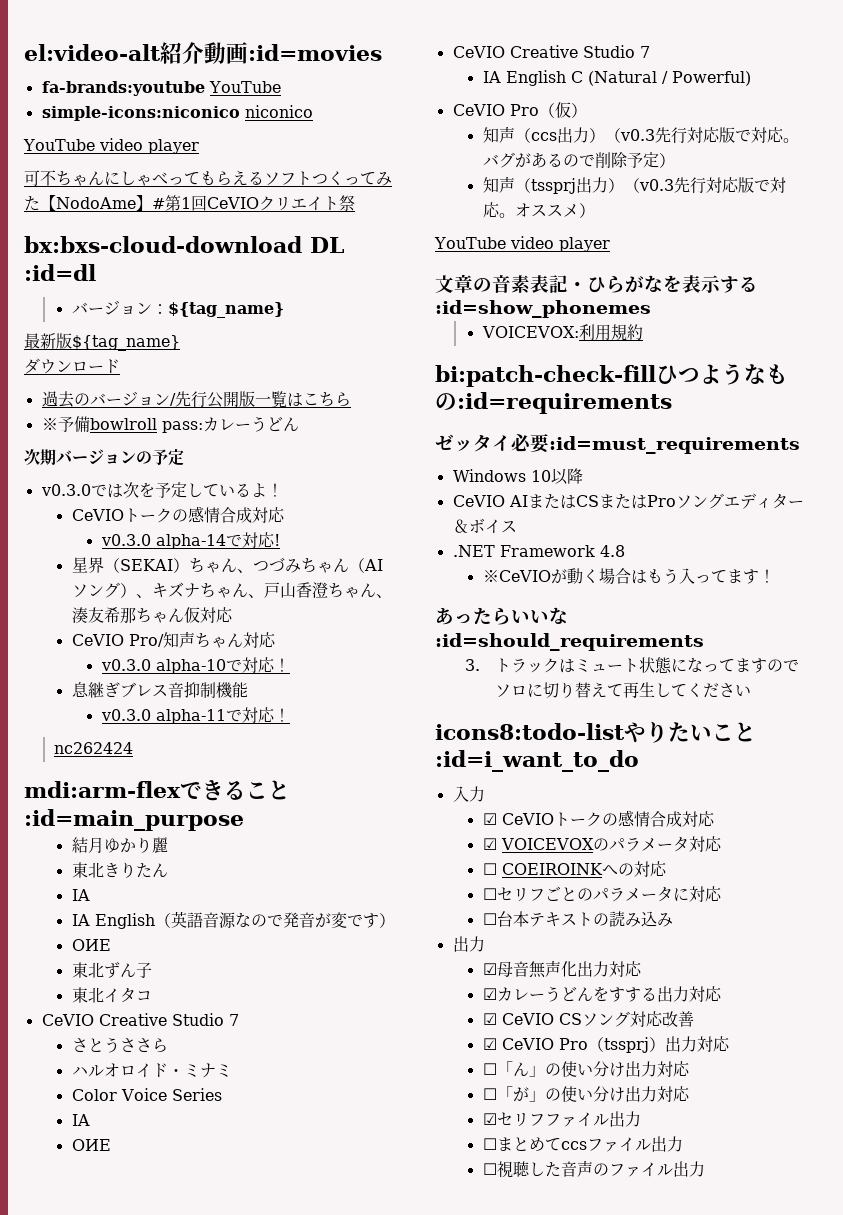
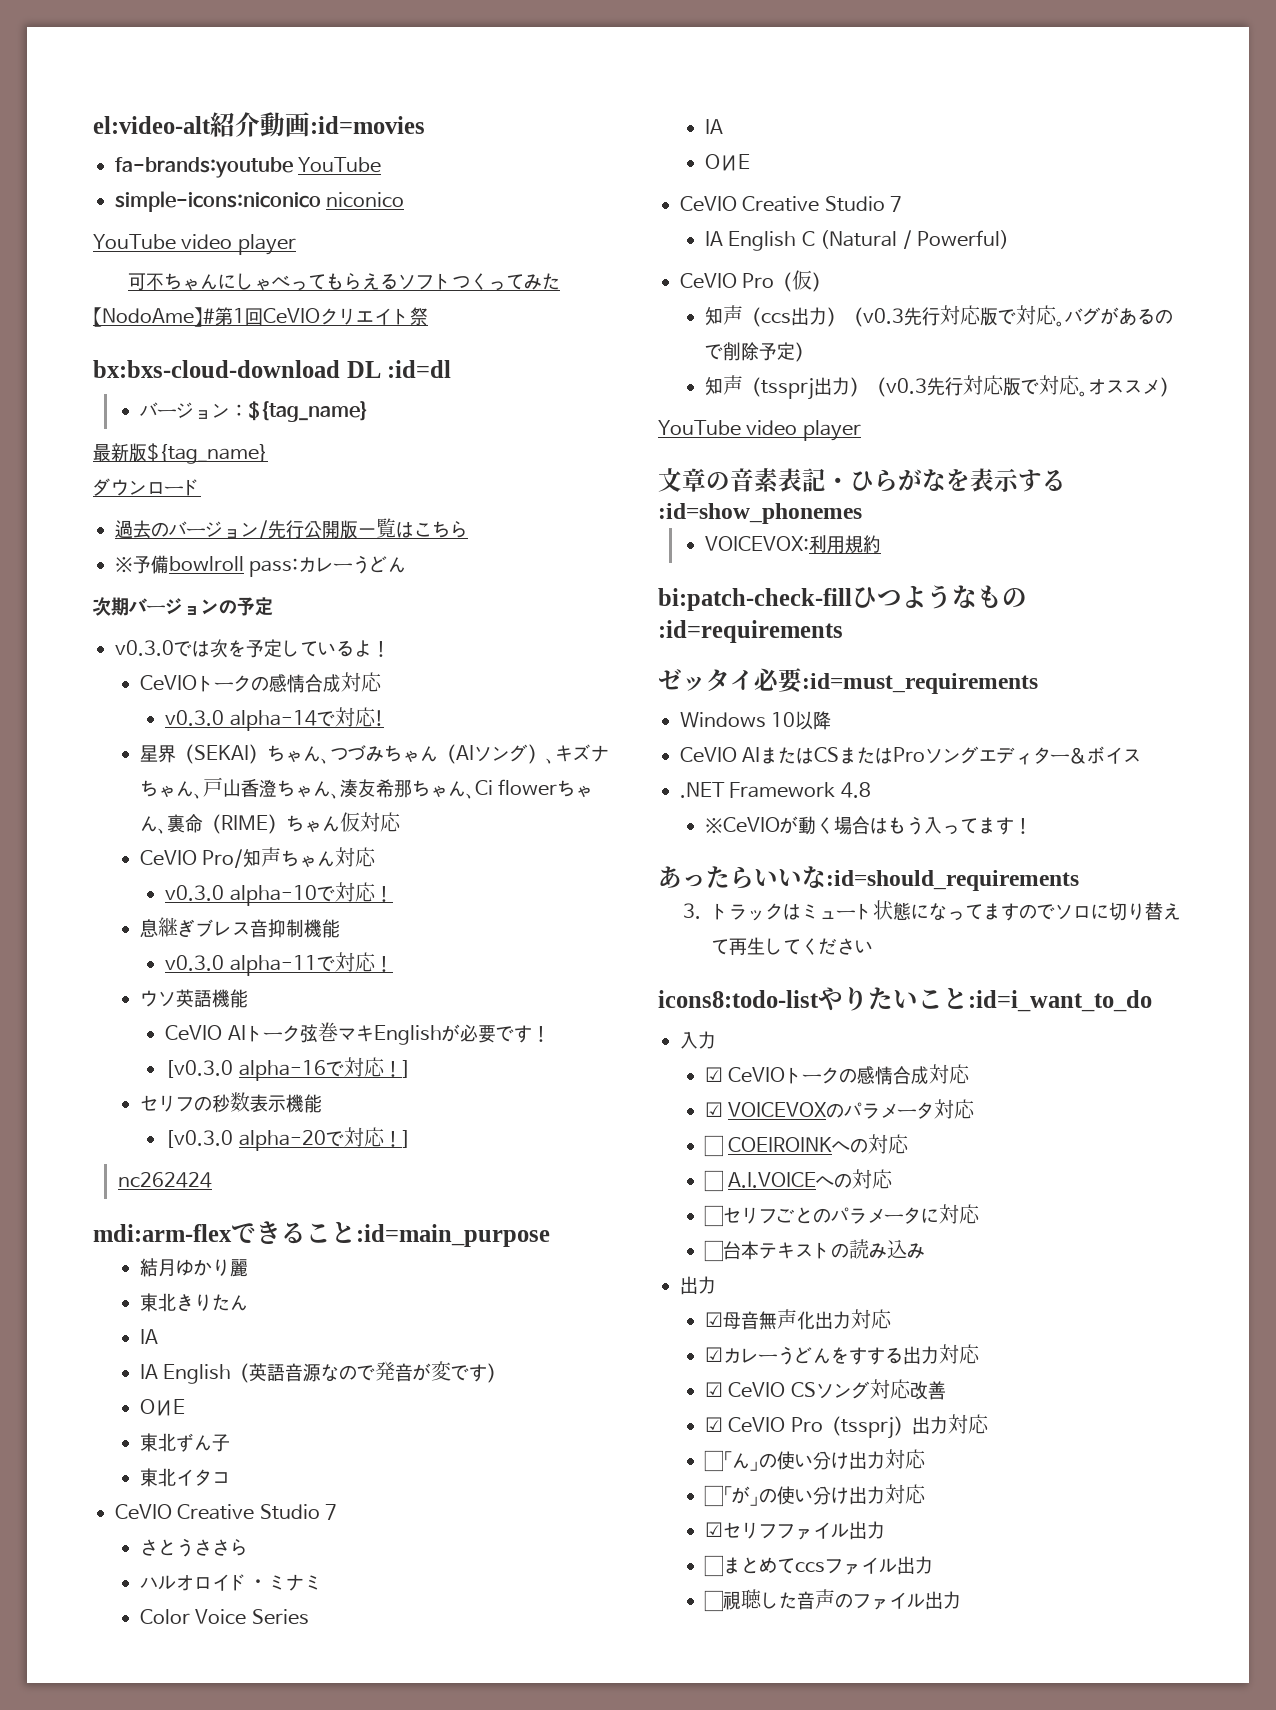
- 星界（SEKAI）ちゃん、つづみちゃん（AIソング）、キズナちゃん、戸山香澄ちゃん、湊友希那ちゃん仮対応
+ 星界（SEKAI）ちゃん、つづみちゃん（AIソング）、キズナちゃん、戸山香澄ちゃん、湊友希那ちゃん、Ci flowerちゃん、裏命（RIME）ちゃん仮対応
+ ウソ英語機能
+ CeVIO AIトーク弦巻マキEnglishが必要です！
+ [v0.3.0 alpha-16で対応！]
+ セリフの秒数表示機能
+ [v0.3.0 alpha-20で対応！]
+ ☐ A.I.VOICEへの対応

